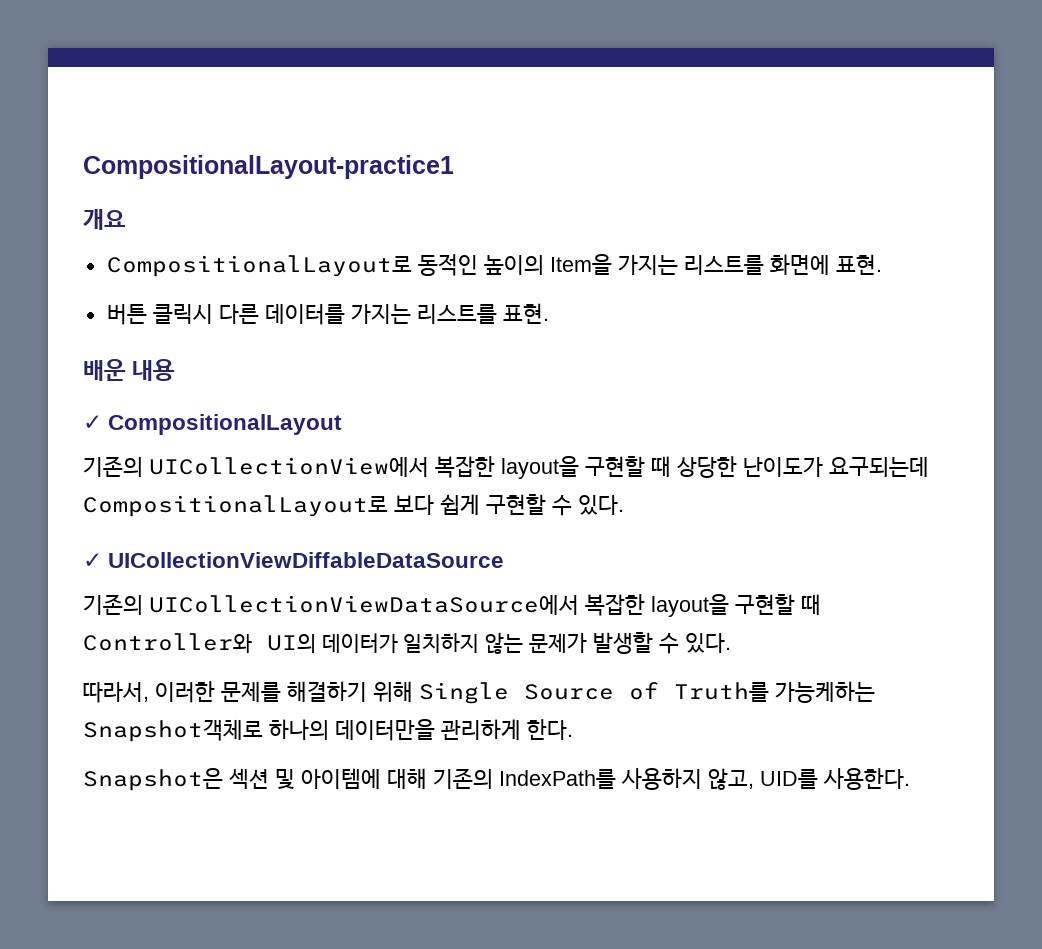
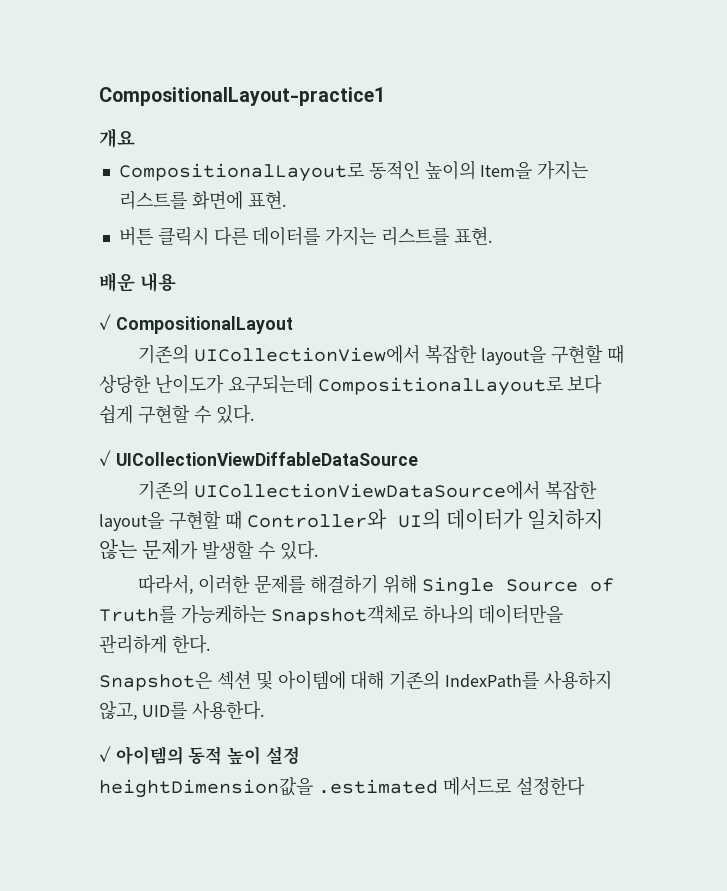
+ ✓ 아이템의 동적 높이 설정
+ heightDimension값을 .estimated 메서드로 설정한다

